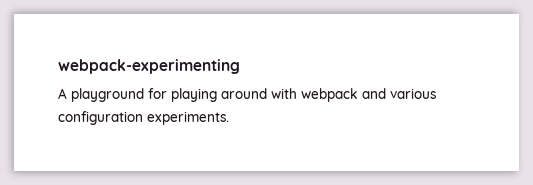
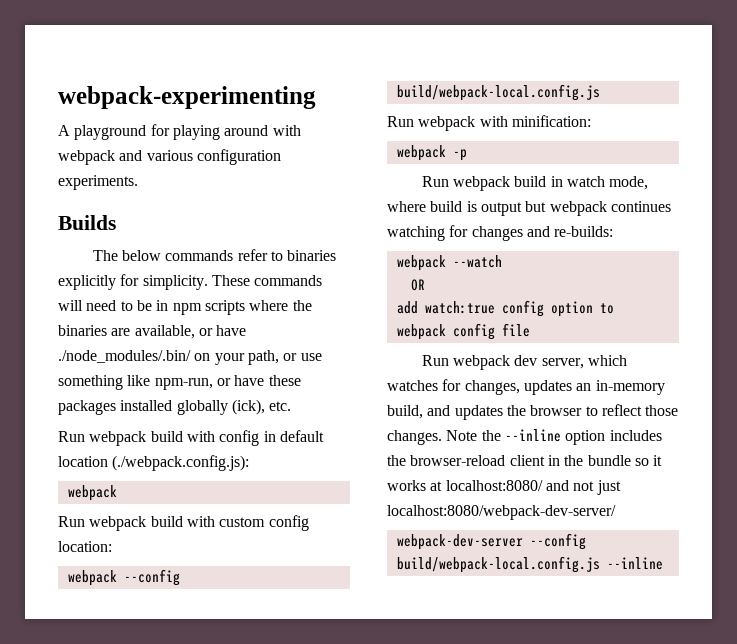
+ Builds
+ The below commands refer to binaries explicitly for simplicity. These commands will need to be in npm scripts where the binaries are available, or have ./node_modules/.bin/ on your path, or use something like npm-run, or have these packages installed globally (ick), etc.
+ Run webpack build with config in default location (./webpack.config.js):
+ webpack
+ Run webpack build with custom config location:
+ webpack --config build/webpack-local.config.js
+ Run webpack with minification:
+ webpack -p
+ Run webpack build in watch mode, where build is output but webpack continues watching for changes and re-builds:
+ webpack --watch
+ OR
+ add watch:true config option to webpack config file
+ Run webpack dev server, which watches for changes, updates an in-memory build, and updates the browser to reflect those changes. Note the --inline option includes the browser-reload client in the bundle so it works at localhost:8080/ and not just localhost:8080/webpack-dev-server/
+ webpack-dev-server --config build/webpack-local.config.js --inline

